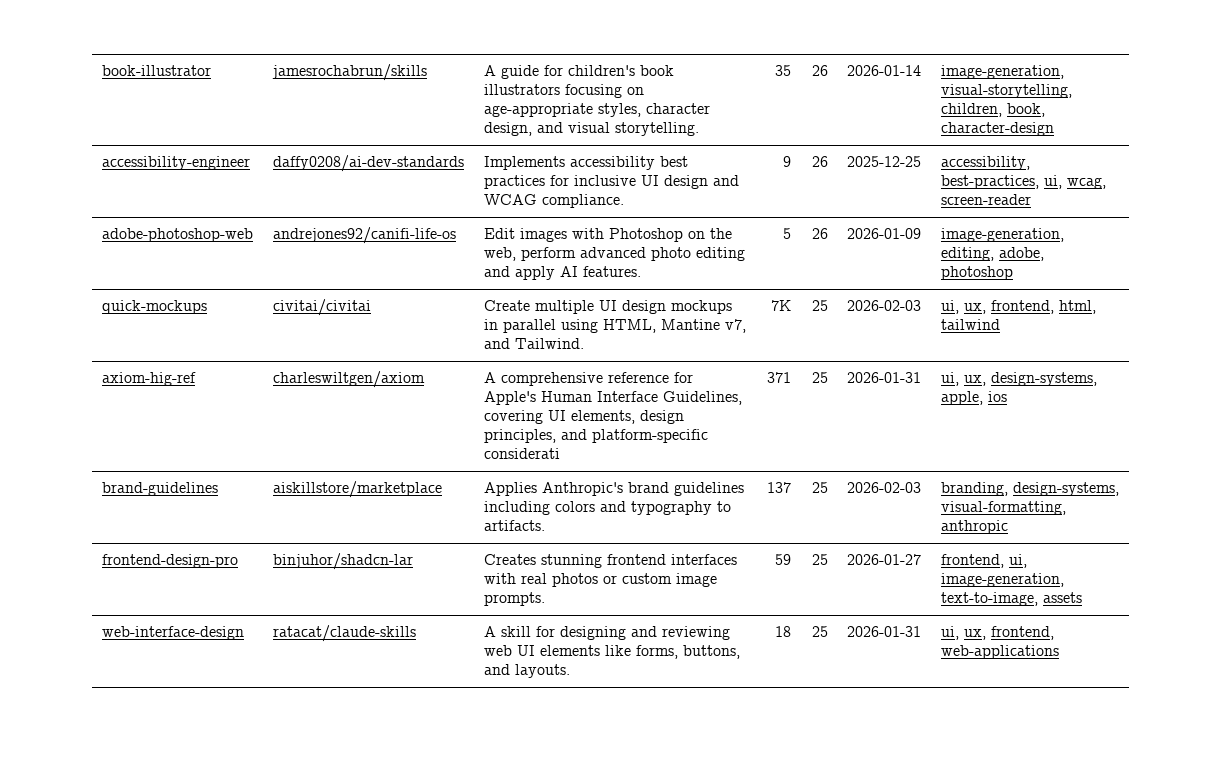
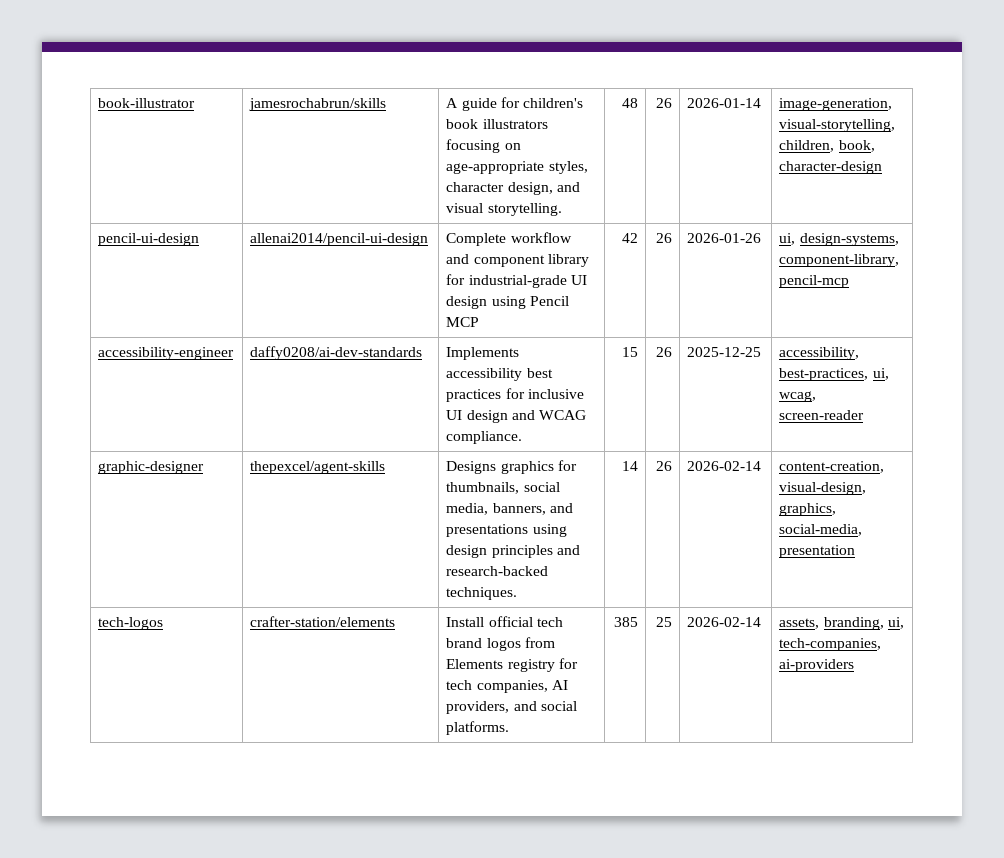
- book-illustrator | jamesrochabrun/skills | A guide for children's book illustrators focusing on age-appropriate styles, character design, and visual storytelling. | 35 | 26 | 2026-01-14 | image-generation, visual-storytelling, children, book, character-design
+ book-illustrator | jamesrochabrun/skills | A guide for children's book illustrators focusing on age-appropriate styles, character design, and visual storytelling. | 48 | 26 | 2026-01-14 | image-generation, visual-storytelling, children, book, character-design
+ pencil-ui-design | allenai2014/pencil-ui-design | Complete workflow and component library for industrial-grade UI design using Pencil MCP | 42 | 26 | 2026-01-26 | ui, design-systems, component-library, pencil-mcp
- accessibility-engineer | daffy0208/ai-dev-standards | Implements accessibility best practices for inclusive UI design and WCAG compliance. | 9 | 26 | 2025-12-25 | accessibility, best-practices, ui, wcag, screen-reader
+ accessibility-engineer | daffy0208/ai-dev-standards | Implements accessibility best practices for inclusive UI design and WCAG compliance. | 15 | 26 | 2025-12-25 | accessibility, best-practices, ui, wcag, screen-reader
- adobe-photoshop-web | andrejones92/canifi-life-os | Edit images with Photoshop on the web, perform advanced photo editing and apply AI features. | 5 | 26 | 2026-01-09 | image-generation, editing, adobe, photoshop
- quick-mockups | civitai/civitai | Create multiple UI design mockups in parallel using HTML, Mantine v7, and Tailwind. | 7K | 25 | 2026-02-03 | ui, ux, frontend, html, tailwind
- axiom-hig-ref | charleswiltgen/axiom | A comprehensive reference for Apple's Human Interface Guidelines, covering UI elements, design principles, and platform-specific considerati | 371 | 25 | 2026-01-31 | ui, ux, design-systems, apple, ios
- brand-guidelines | aiskillstore/marketplace | Applies Anthropic's brand guidelines including colors and typography to artifacts. | 137 | 25 | 2026-02-03 | branding, design-systems, visual-formatting, anthropic
- frontend-design-pro | binjuhor/shadcn-lar | Creates stunning frontend interfaces with real photos or custom image prompts. | 59 | 25 | 2026-01-27 | frontend, ui, image-generation, text-to-image, assets
- web-interface-design | ratacat/claude-skills | A skill for designing and reviewing web UI elements like forms, buttons, and layouts. | 18 | 25 | 2026-01-31 | ui, ux, frontend, web-applications
+ graphic-designer | thepexcel/agent-skills | Designs graphics for thumbnails, social media, banners, and presentations using design principles and research-backed techniques. | 14 | 26 | 2026-02-14 | content-creation, visual-design, graphics, social-media, presentation
+ tech-logos | crafter-station/elements | Install official tech brand logos from Elements registry for tech companies, AI providers, and social platforms. | 385 | 25 | 2026-02-14 | assets, branding, ui, tech-companies, ai-providers

